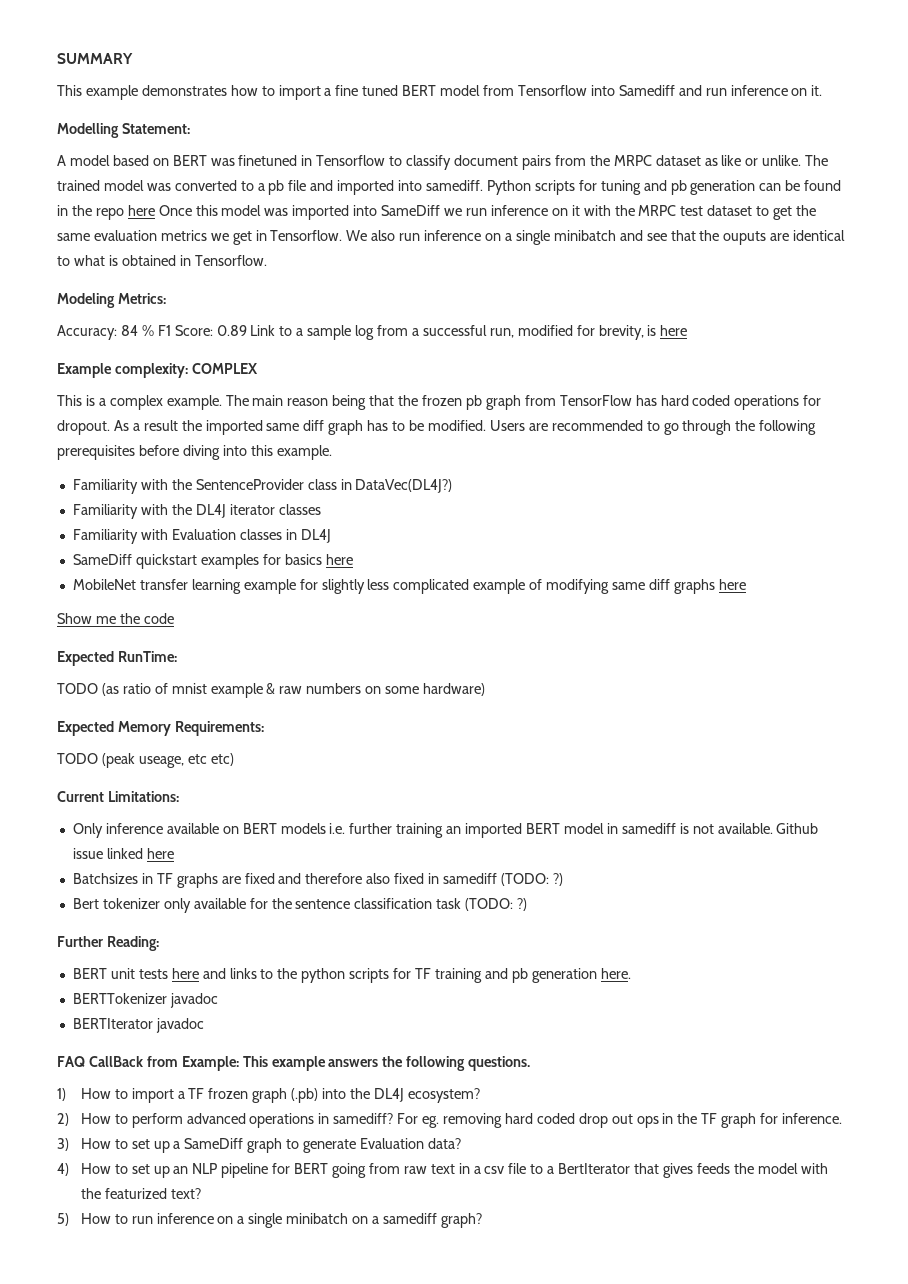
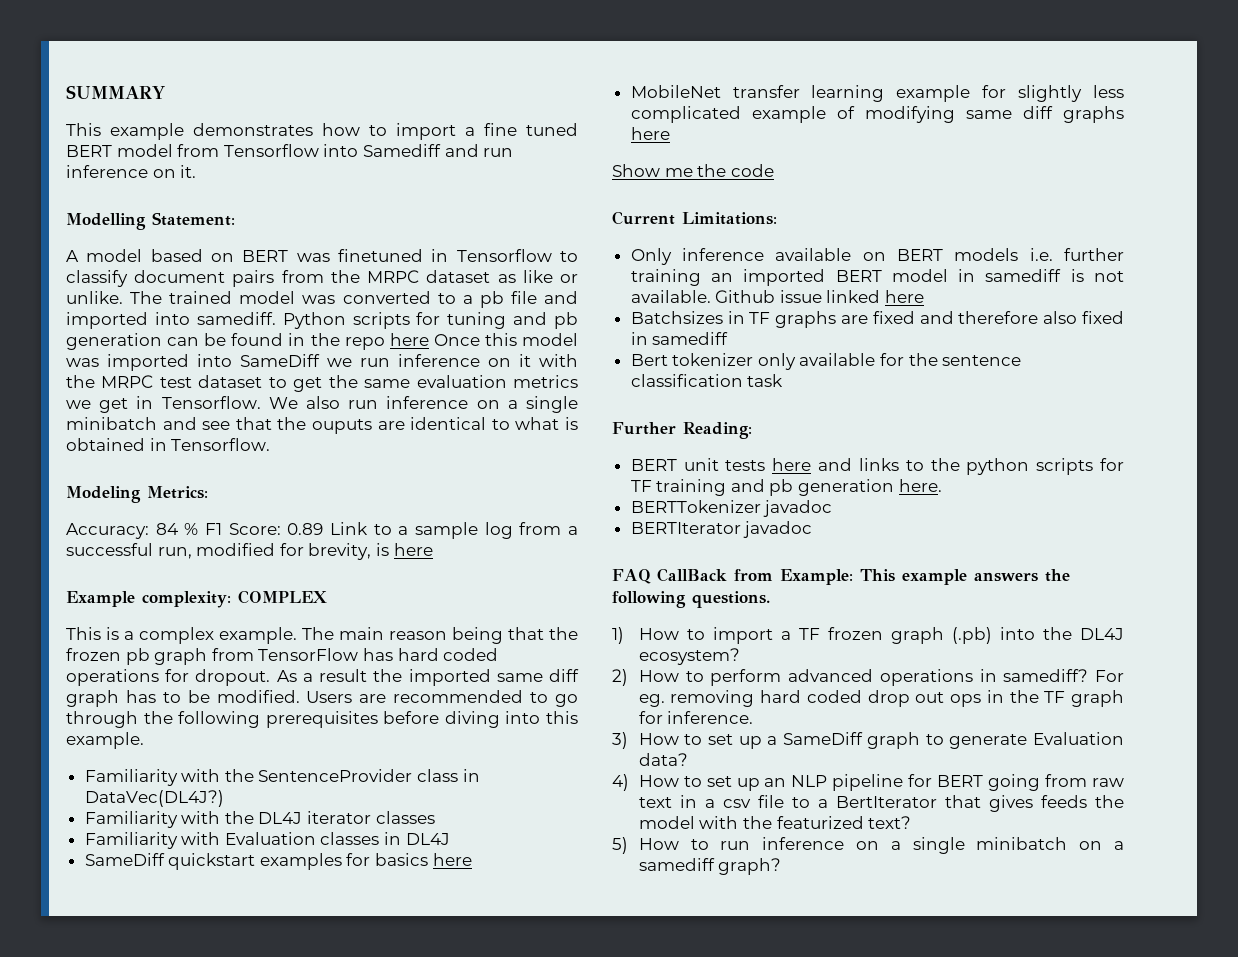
- Expected RunTime:
- TODO (as ratio of mnist example & raw numbers on some hardware)
- Expected Memory Requirements:
- TODO (peak useage, etc etc)
- Batchsizes in TF graphs are fixed and therefore also fixed in samediff (TODO: ?)
+ Batchsizes in TF graphs are fixed and therefore also fixed in samediff
- Bert tokenizer only available for the sentence classification task (TODO: ?)
+ Bert tokenizer only available for the sentence classification task

